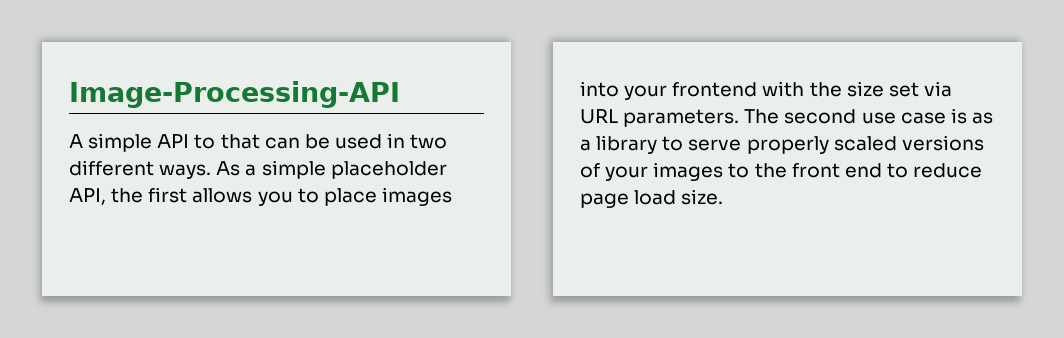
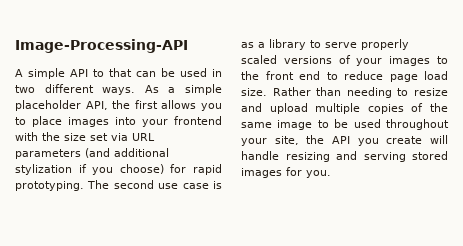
- As a simple placeholder API, the first allows you to place images into your frontend with the size set via URL parameters.
+ As a simple placeholder API, the first allows you to place images into your frontend with the size set via URL parameters (and additional stylization if you choose) for rapid prototyping.
+ Rather than needing to resize and upload multiple copies of the same image to be used throughout your site, the API you create will handle resizing and serving stored images for you.

